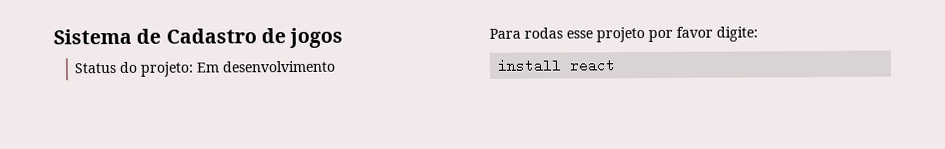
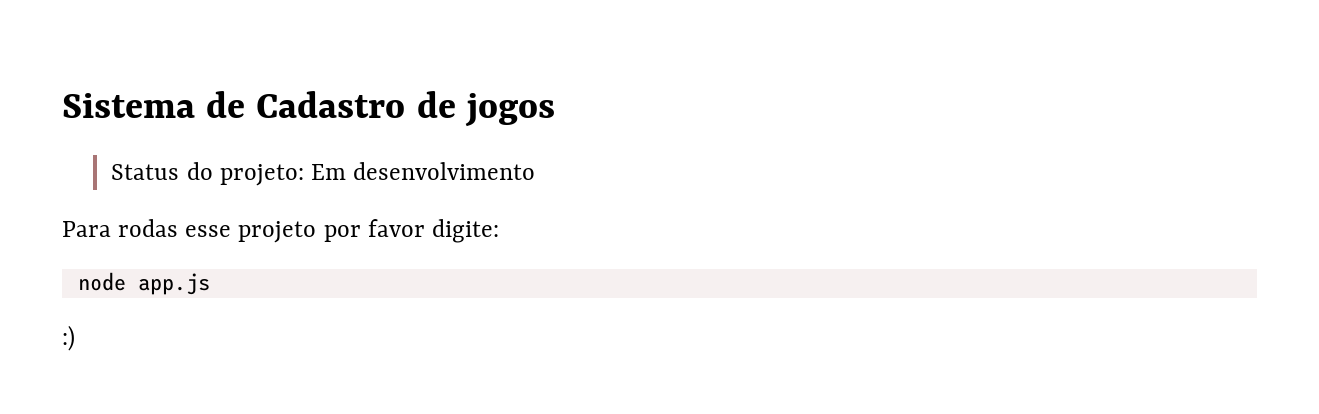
- install react
+ node app.js
+ :)

